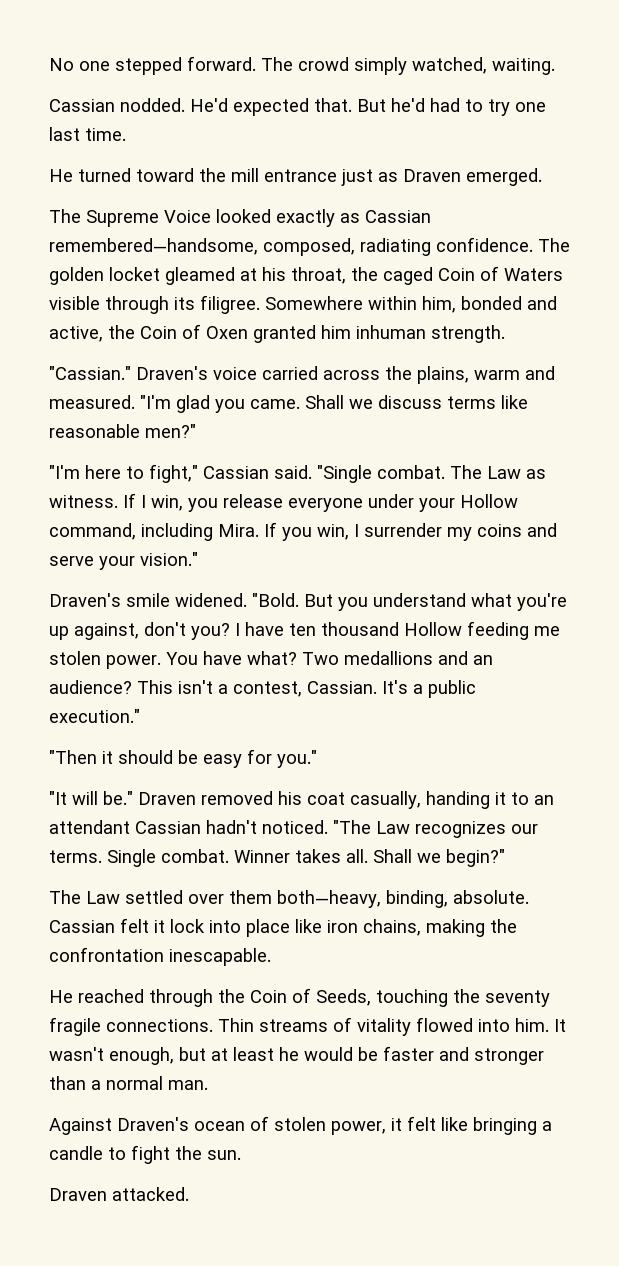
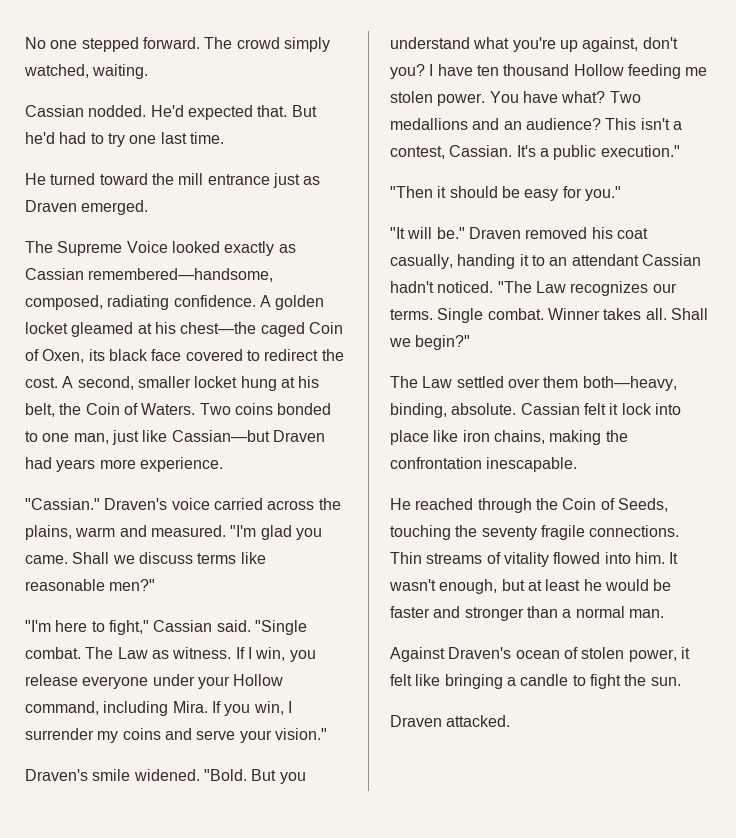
- The golden locket gleamed at his throat, the caged Coin of Waters visible through its filigree. Somewhere within him, bonded and active, the Coin of Oxen granted him inhuman strength.
+ A golden locket gleamed at his chest—the caged Coin of Oxen, its black face covered to redirect the cost. A second, smaller locket hung at his belt, the Coin of Waters. Two coins bonded to one man, just like Cassian—but Draven had years more experience.

